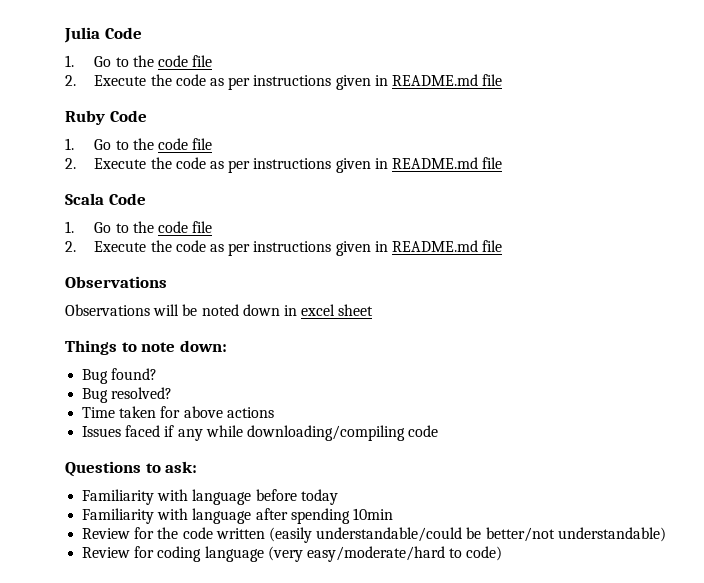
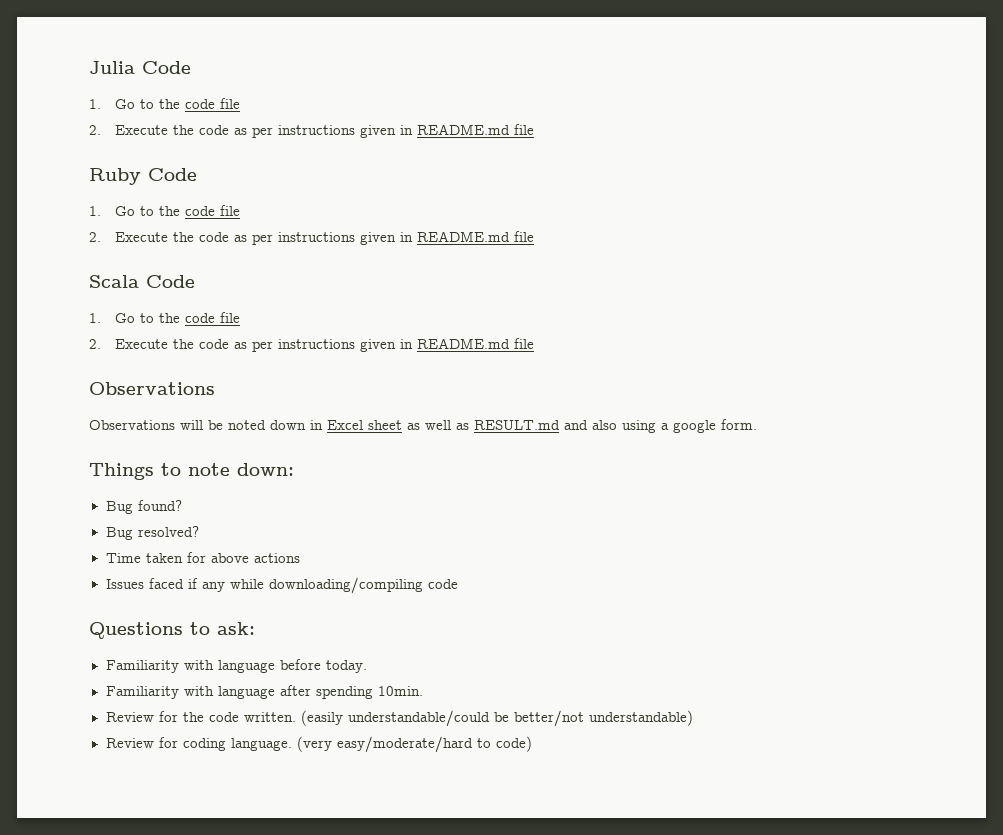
- Observations will be noted down in excel sheet
+ Observations will be noted down in Excel sheet as well as RESULT.md and also using a google form.
- Familiarity with language before today
+ Familiarity with language before today.
- Familiarity with language after spending 10min
+ Familiarity with language after spending 10min.
- Review for the code written (easily understandable/could be better/not understandable)
+ Review for the code written. (easily understandable/could be better/not understandable)
- Review for coding language (very easy/moderate/hard to code)
+ Review for coding language. (very easy/moderate/hard to code)

